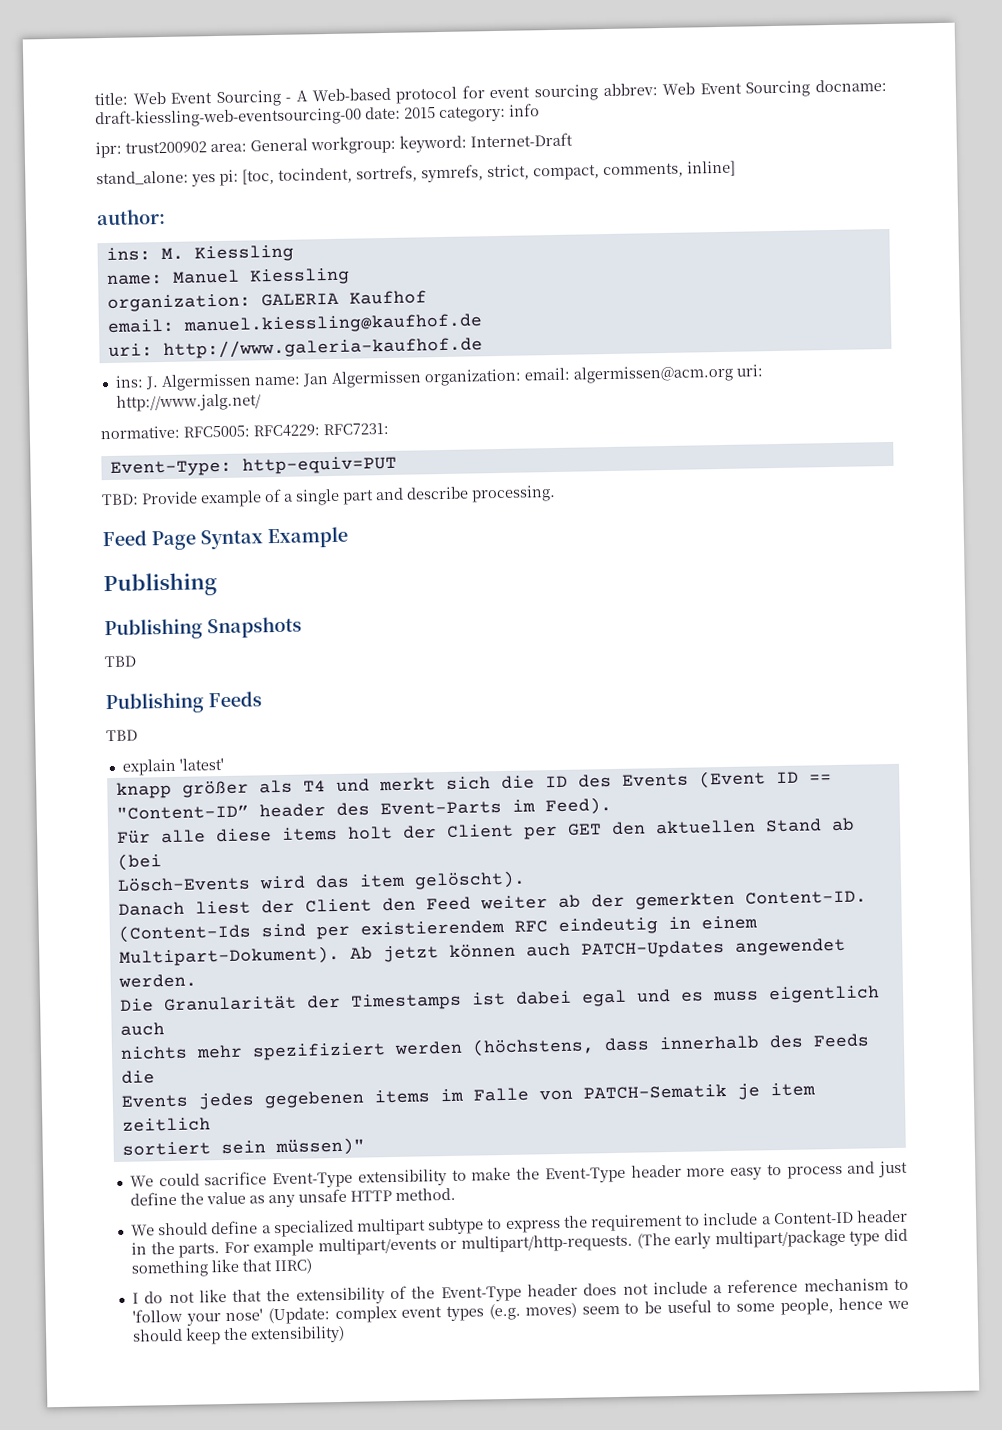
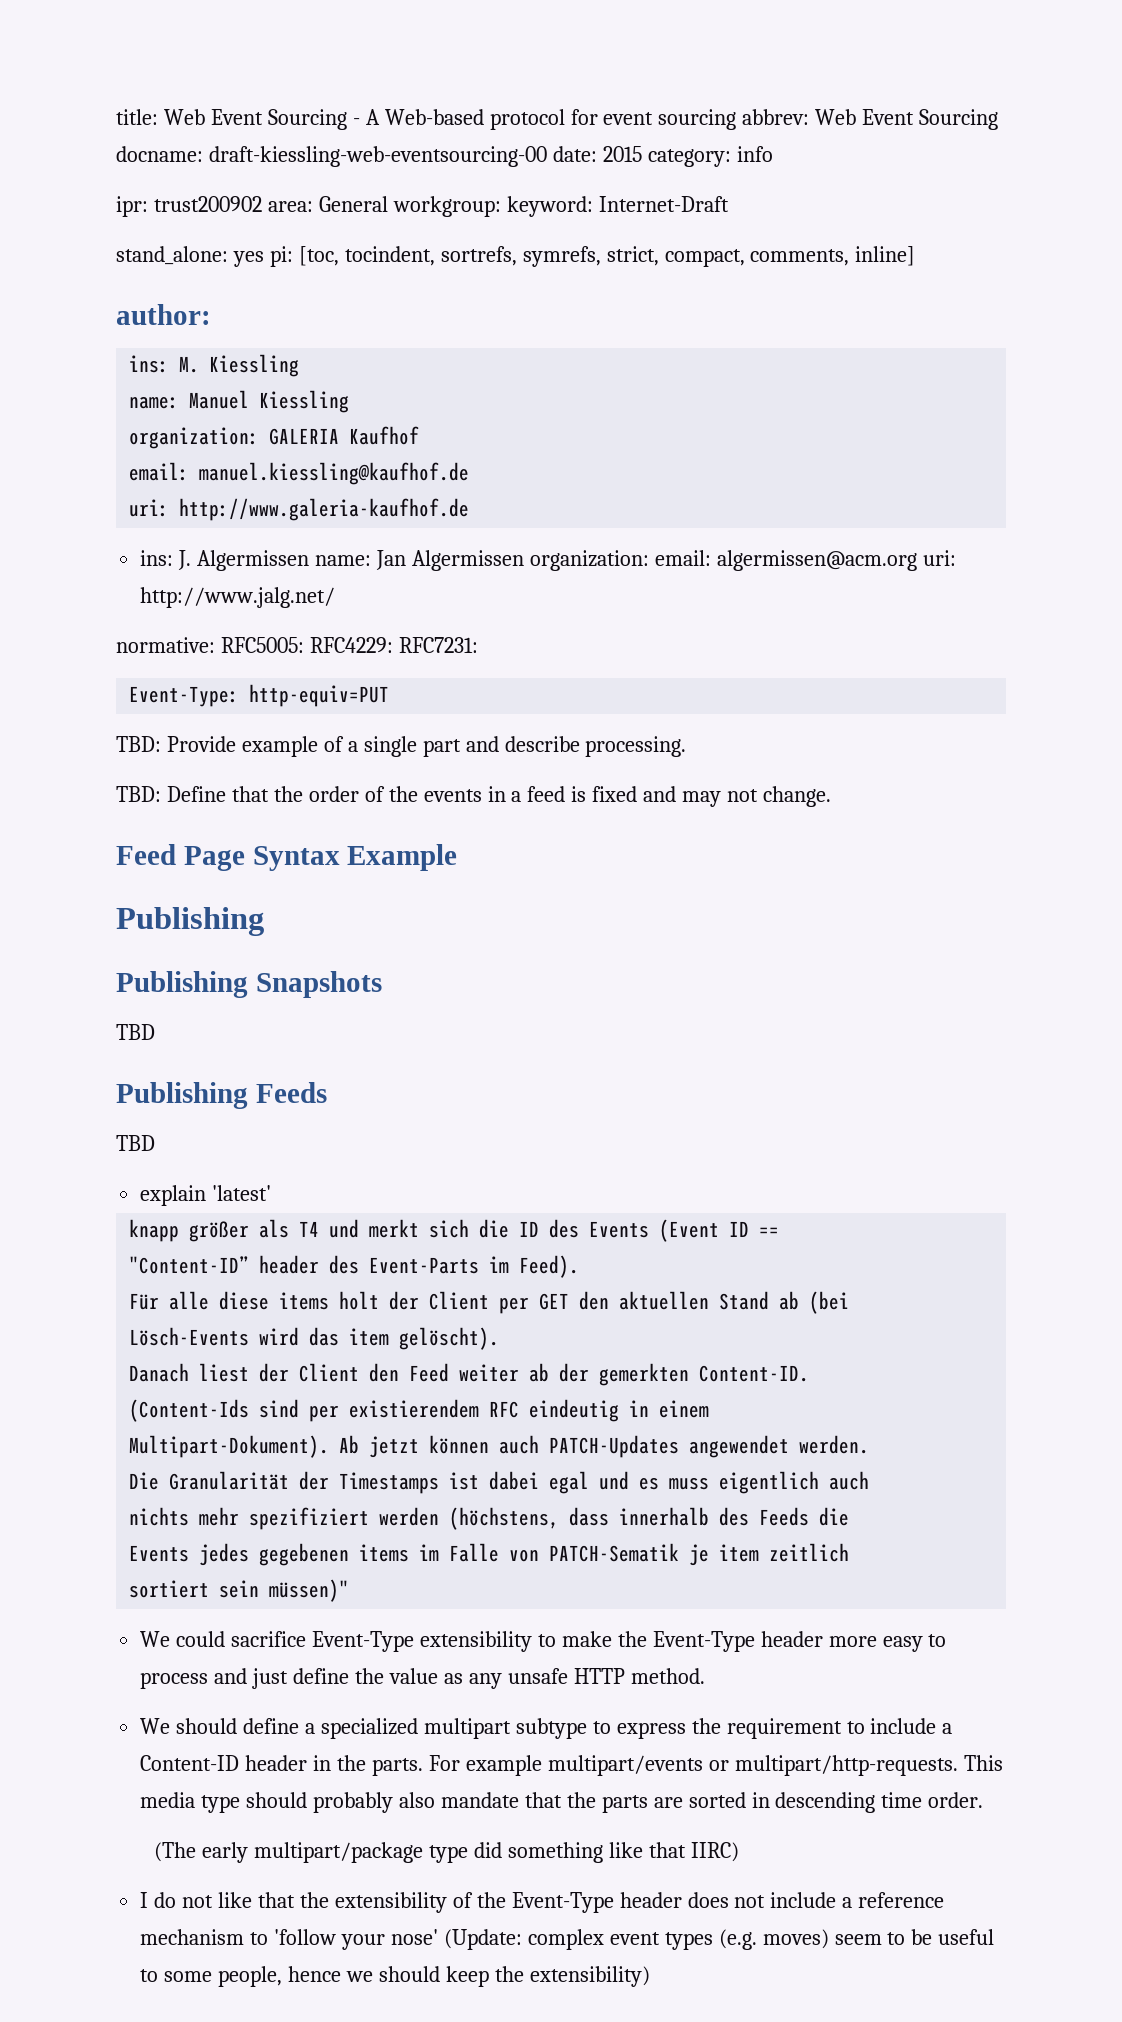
+ TBD: Define that the order of the events in a feed is fixed and may not change.
- For example multipart/events or multipart/http-requests. (The early multipart/package type did something like that IIRC)
+ For example multipart/events or multipart/http-requests. This media type should probably also mandate that the parts are sorted in descending time order.
+ (The early multipart/package type did something like that IIRC)

